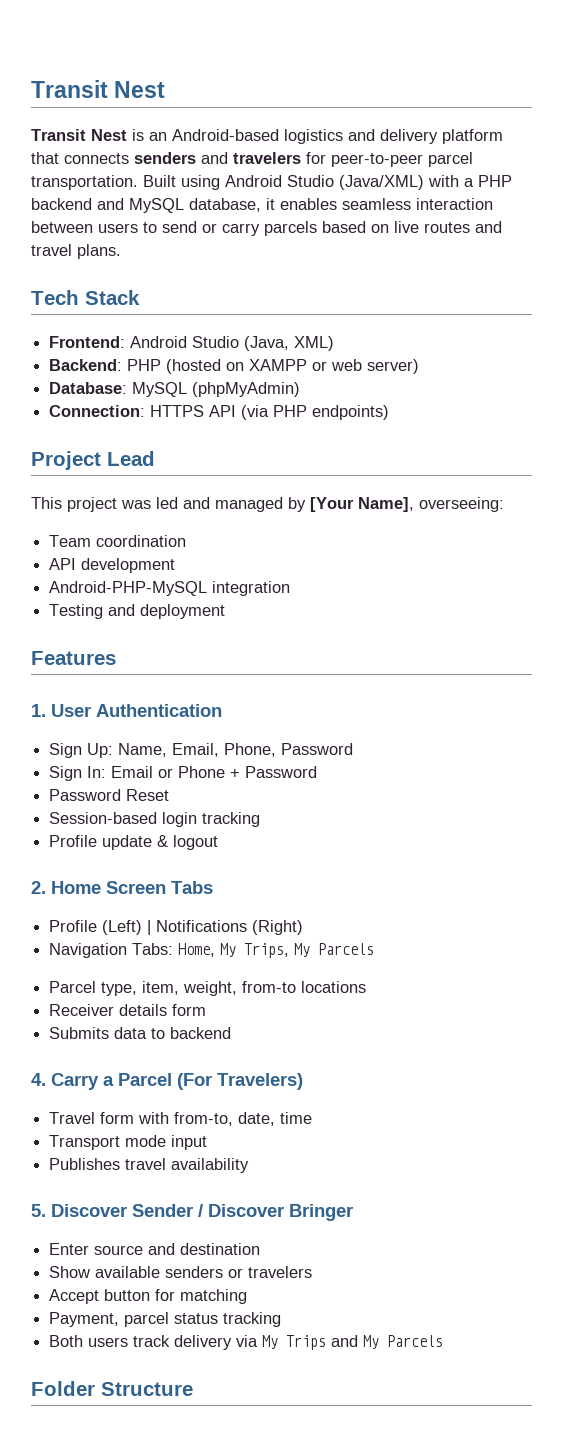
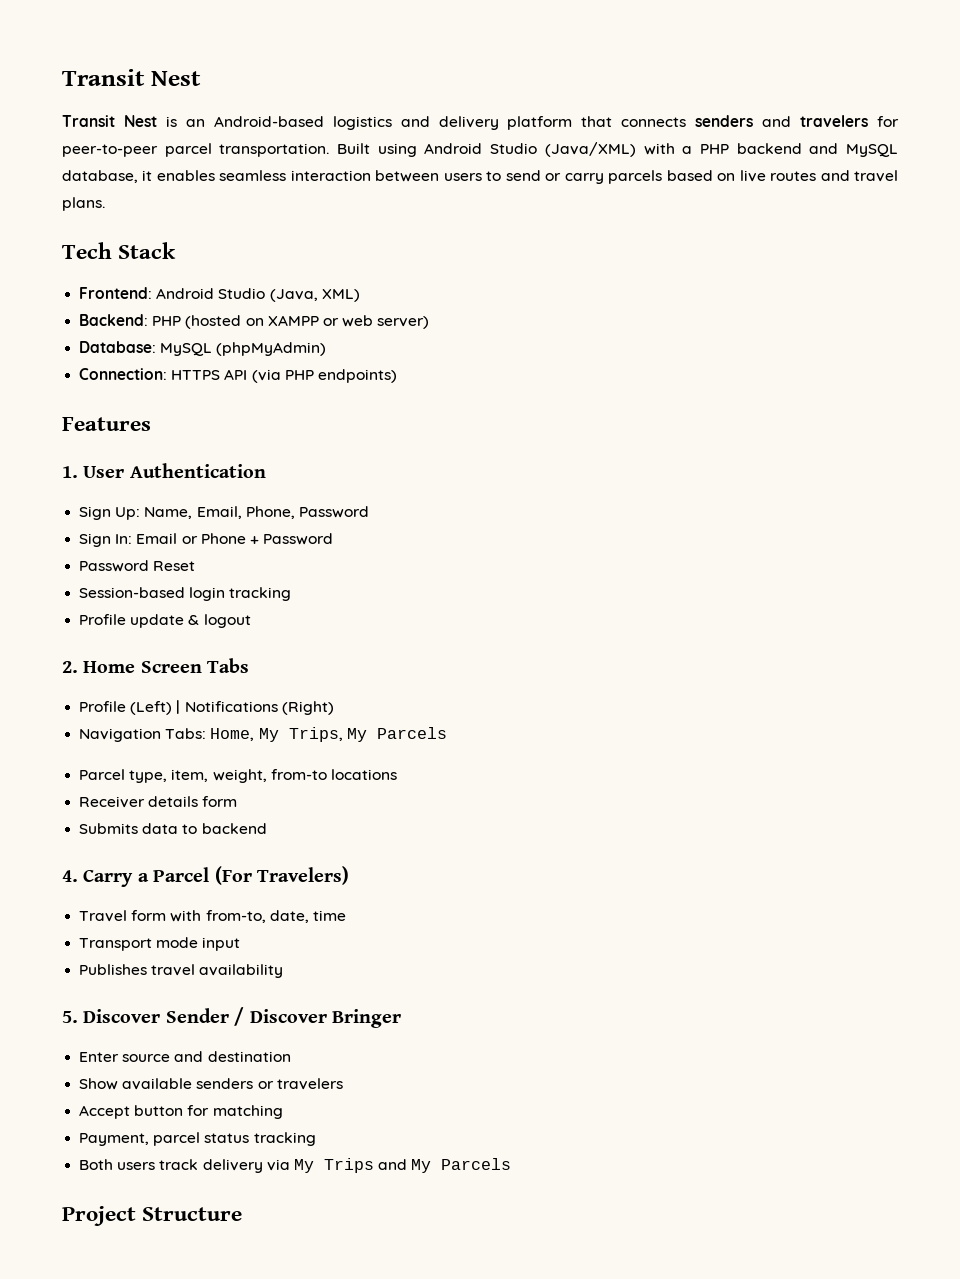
- Project Lead
- This project was led and managed by [Your Name], overseeing:
- Team coordination
- API development
- Android-PHP-MySQL integration
- Testing and deployment
- Folder Structure
+ Project Structure

